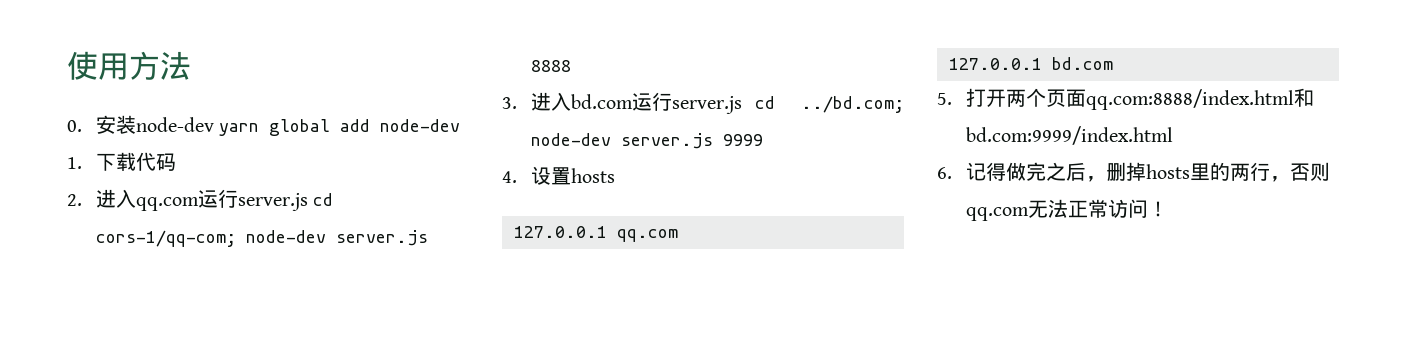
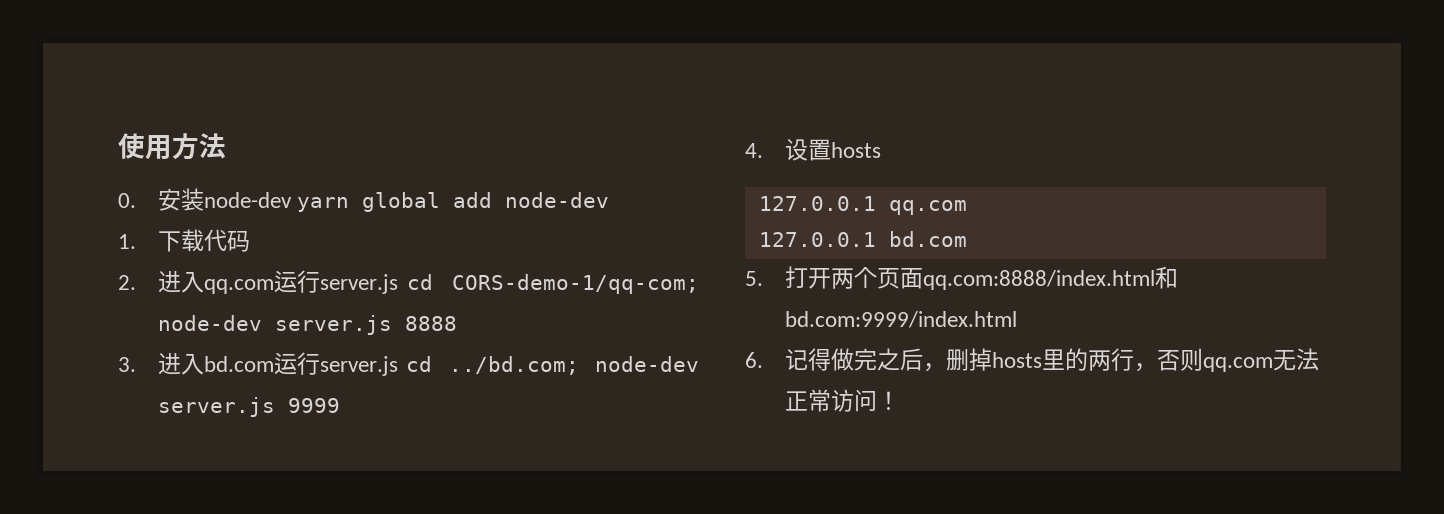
- 2.进入qq.com运行server.js cd cors-1/qq-com; node-dev server.js 8888
+ 2.进入qq.com运行server.js cd CORS-demo-1/qq-com; node-dev server.js 8888

